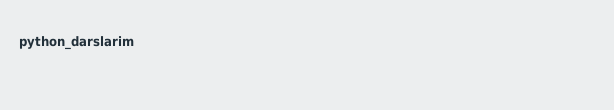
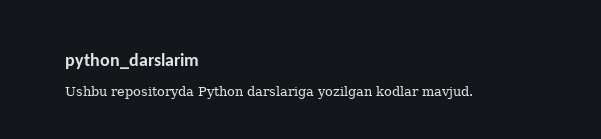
+ Ushbu repositoryda Python darslariga yozilgan kodlar mavjud.

